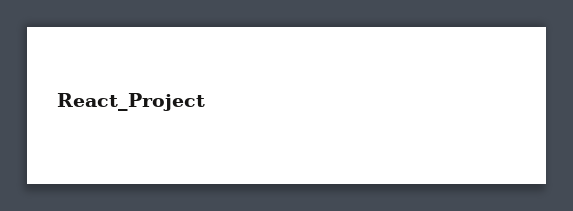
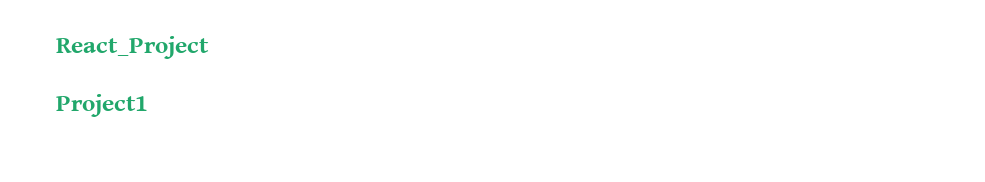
+ Project1

